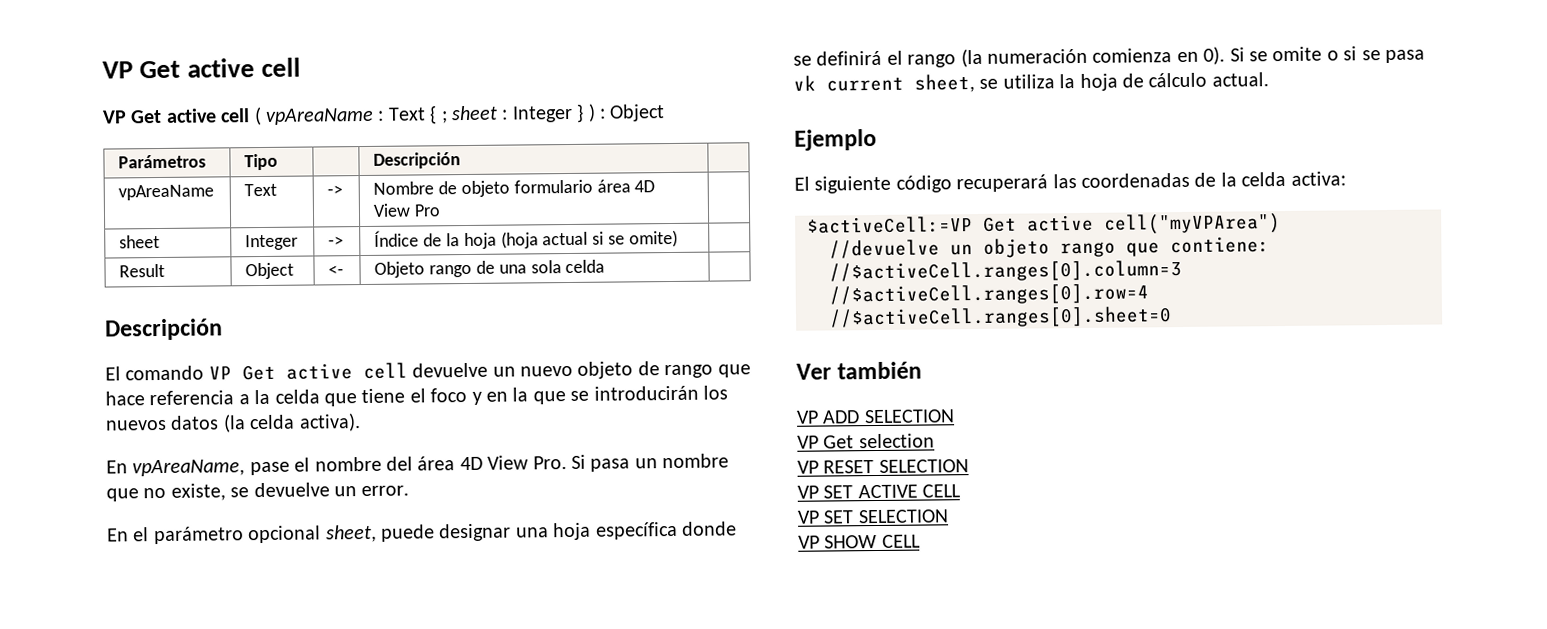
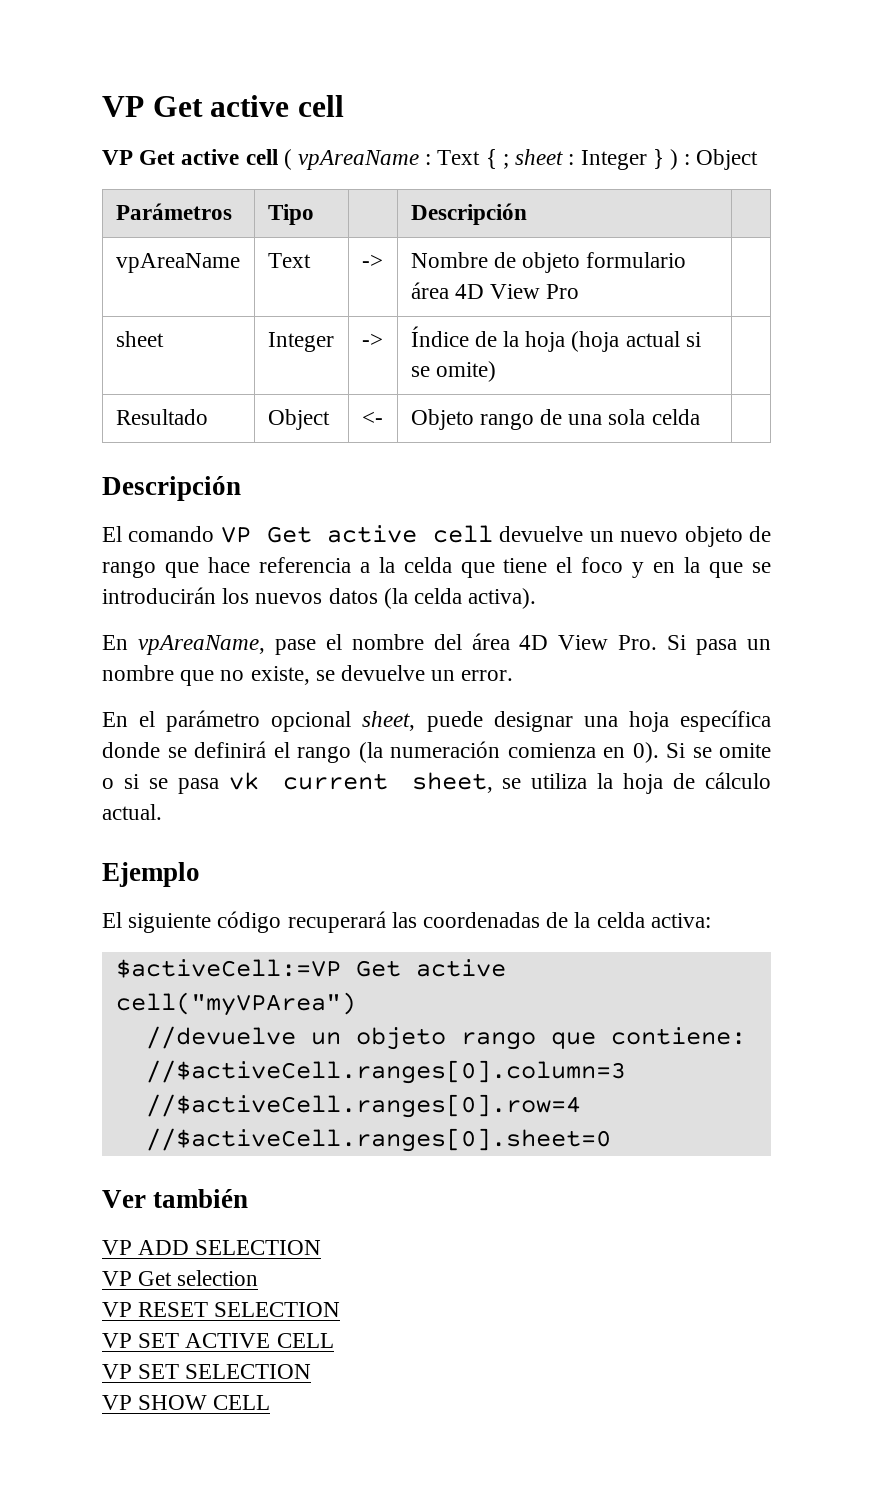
- Result | Object | <- | Objeto rango de una sola celda |
+ Resultado | Object | <- | Objeto rango de una sola celda |

